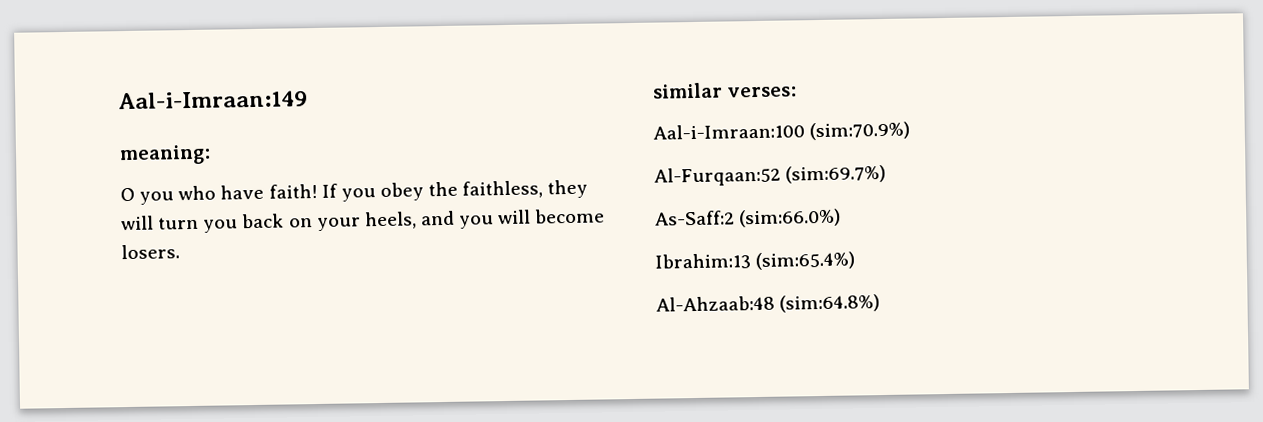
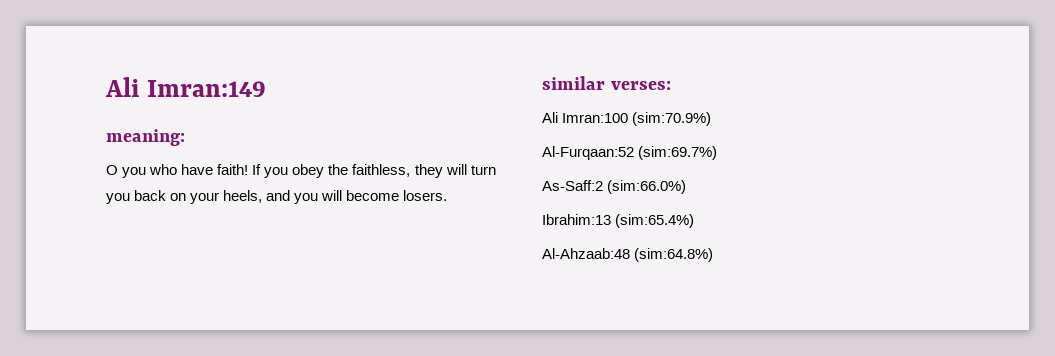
- Aal-i-Imraan:149
+ Ali Imran:149
- Aal-i-Imraan:100 (sim:70.9%)
+ Ali Imran:100 (sim:70.9%)

